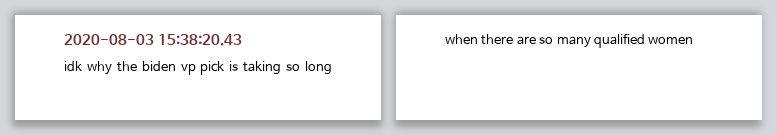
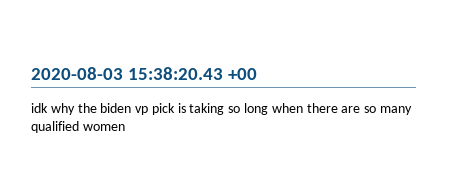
- 2020-08-03 15:38:20.43
+ 2020-08-03 15:38:20.43 +00

